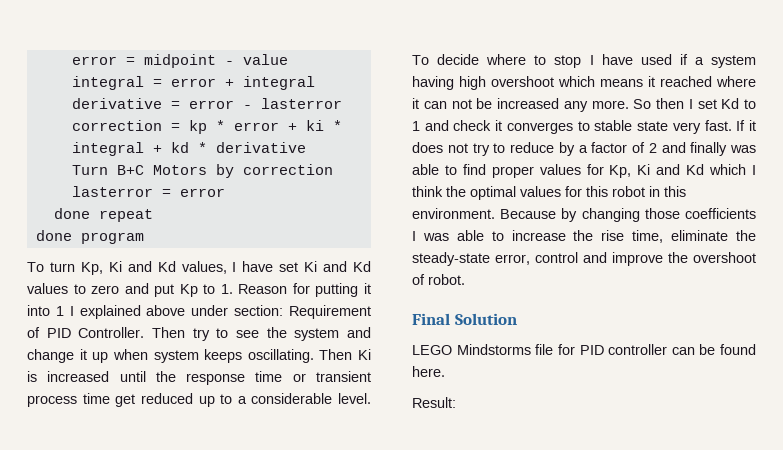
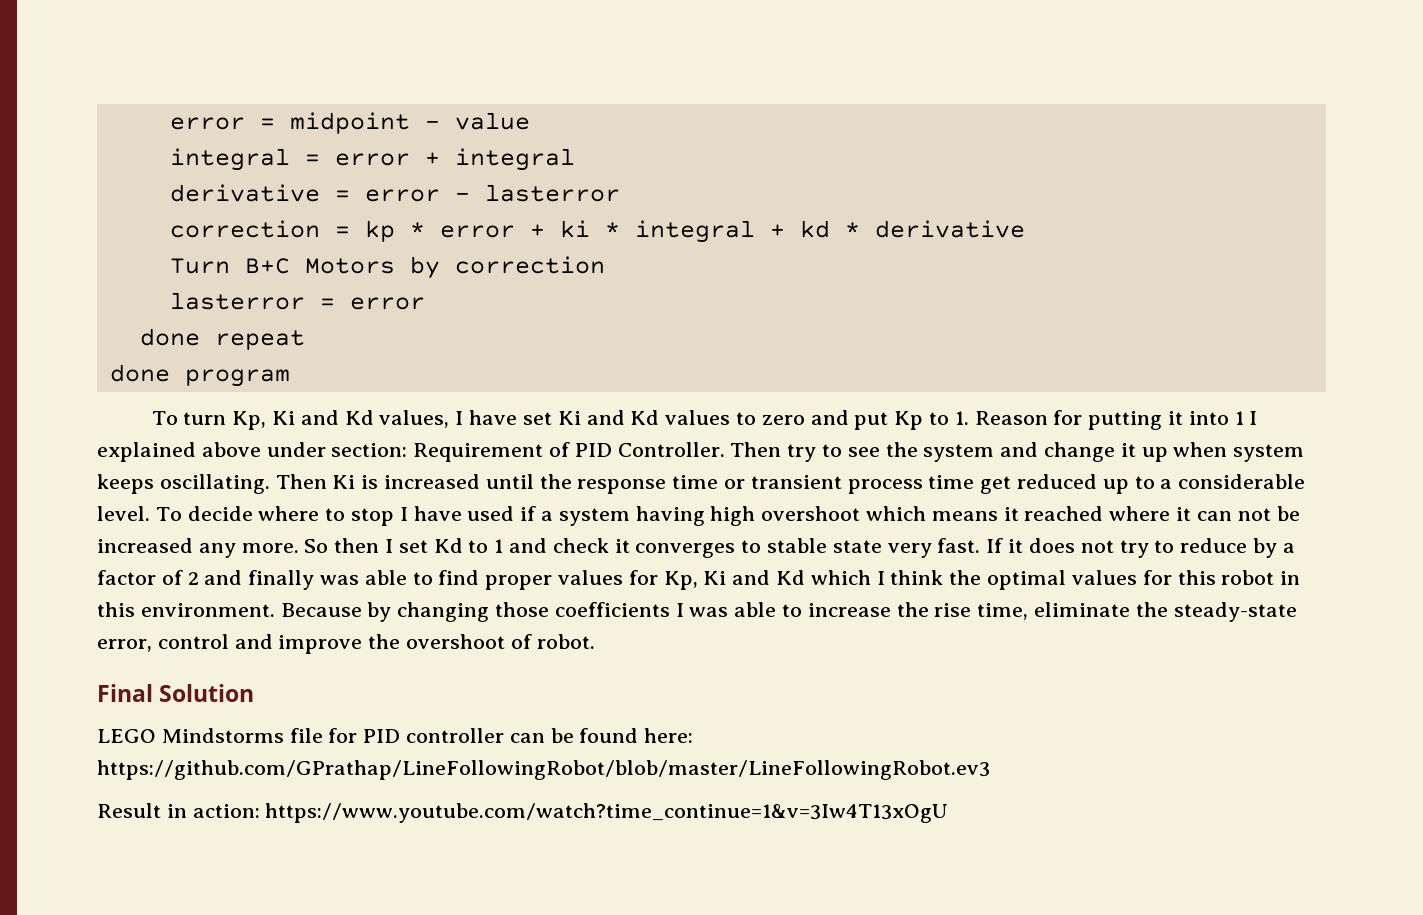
- LEGO Mindstorms file for PID controller can be found here.
- Result:
+ LEGO Mindstorms file for PID controller can be found here: https://github.com/GPrathap/LineFollowingRobot/blob/master/LineFollowingRobot.ev3
+ Result in action: https://www.youtube.com/watch?time_continue=1&v=3Iw4T13xOgU

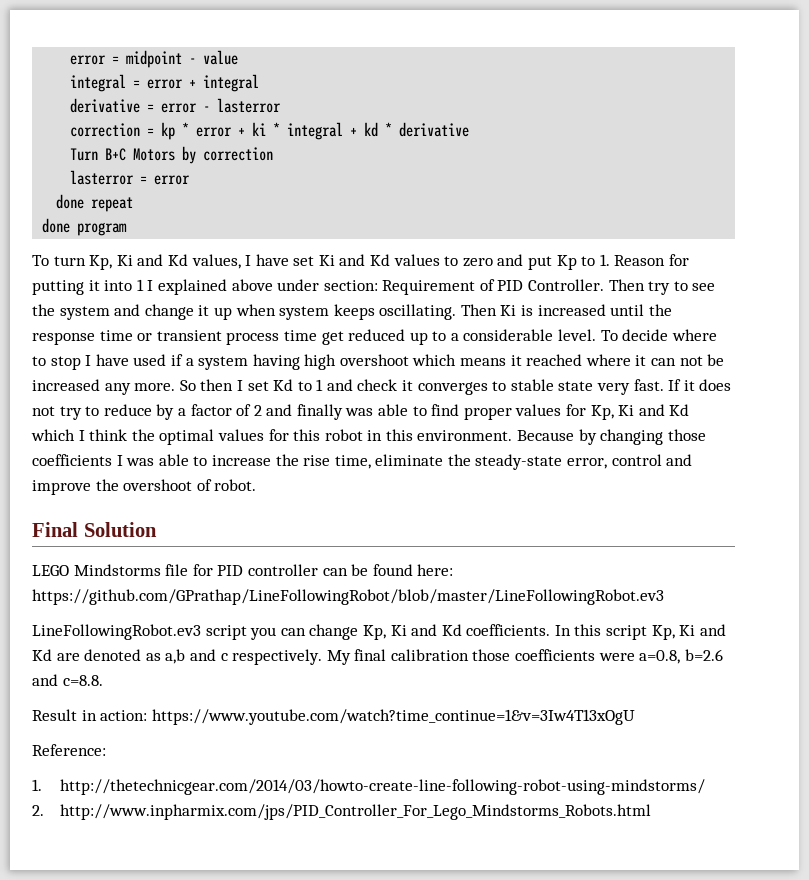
+ LineFollowingRobot.ev3 script you can change Kp, Ki and Kd coefficients. In this script Kp, Ki and Kd are denoted as a,b and c respectively. My final calibration those coefficients were a=0.8, b=2.6 and c=8.8.
+ Reference:
+ 1. http://thetechnicgear.com/2014/03/howto-create-line-following-robot-using-mindstorms/
+ 2. http://www.inpharmix.com/jps/PID_Controller_For_Lego_Mindstorms_Robots.html

